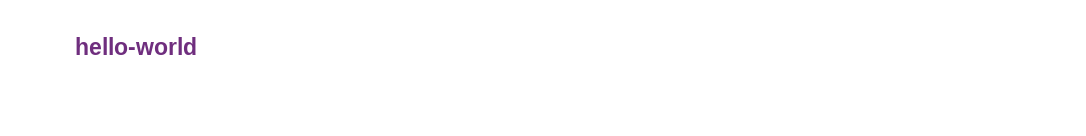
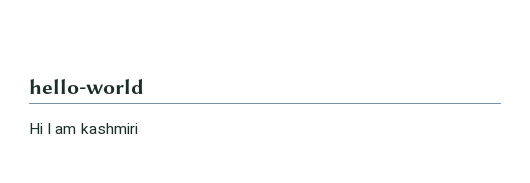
+ Hi I am kashmiri

